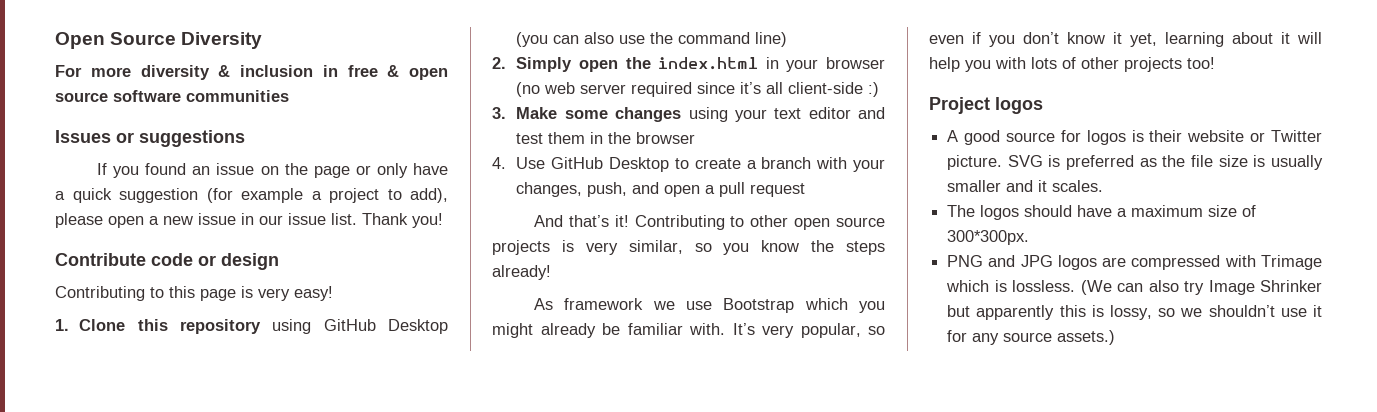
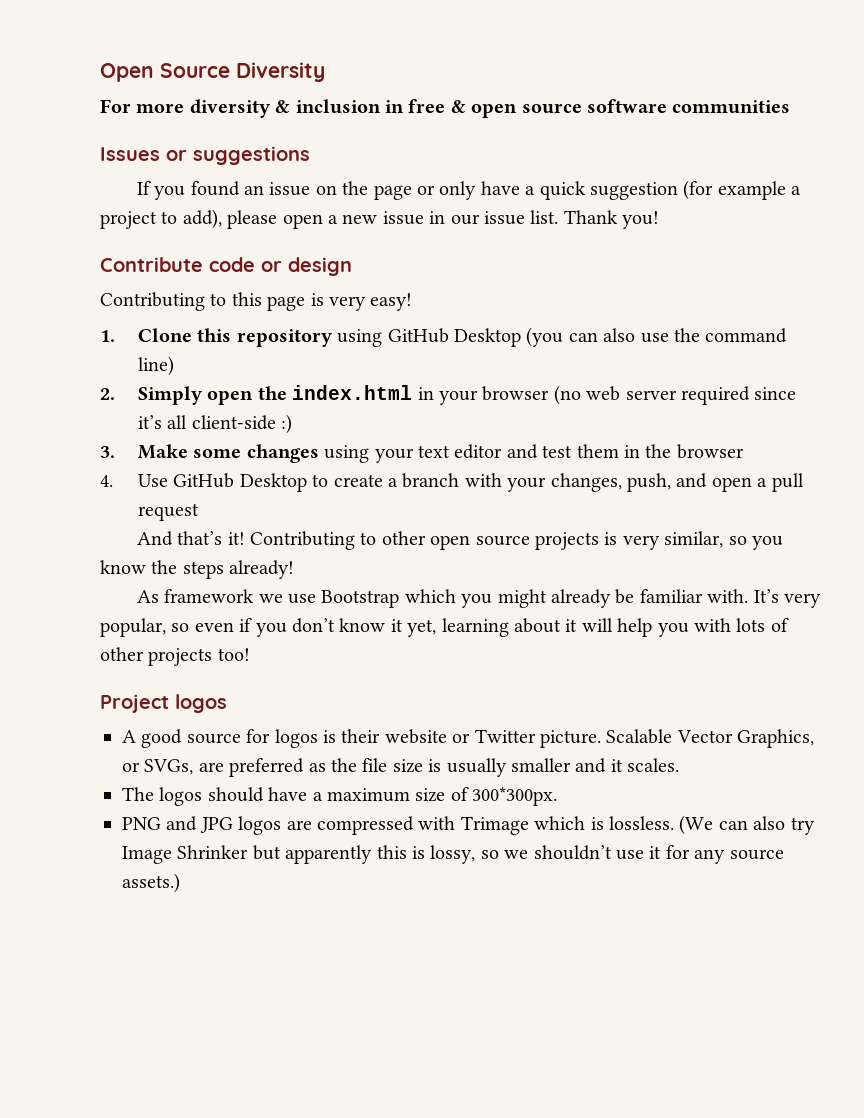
- SVG is preferred as the file size is usually smaller and it scales.
+ Scalable Vector Graphics, or SVGs, are preferred as the file size is usually smaller and it scales.

